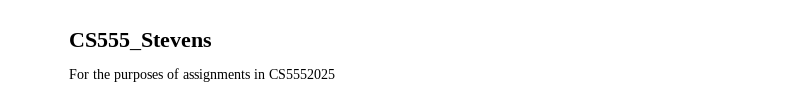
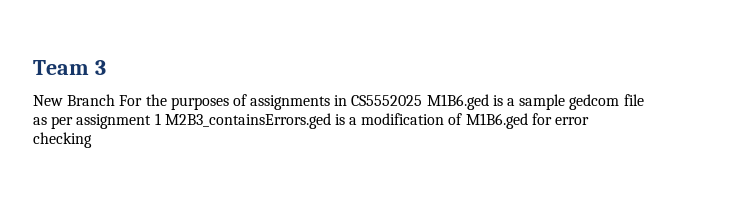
- CS555_Stevens
- For the purposes of assignments in CS5552025
+ Team 3
+ New Branch For the purposes of assignments in CS5552025 M1B6.ged is a sample gedcom file as per assignment 1 M2B3_containsErrors.ged is a modification of M1B6.ged for error checking

